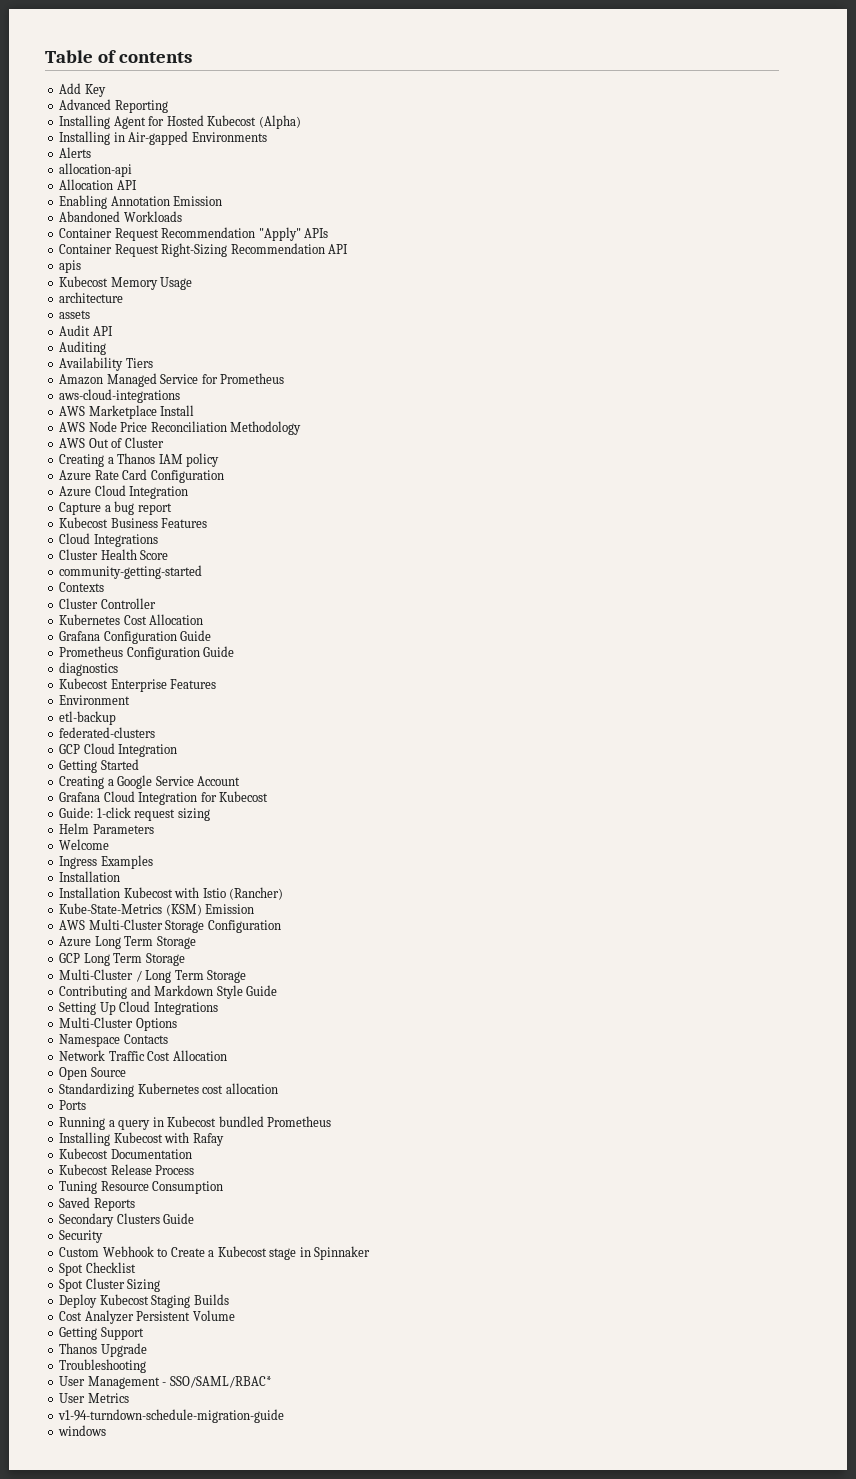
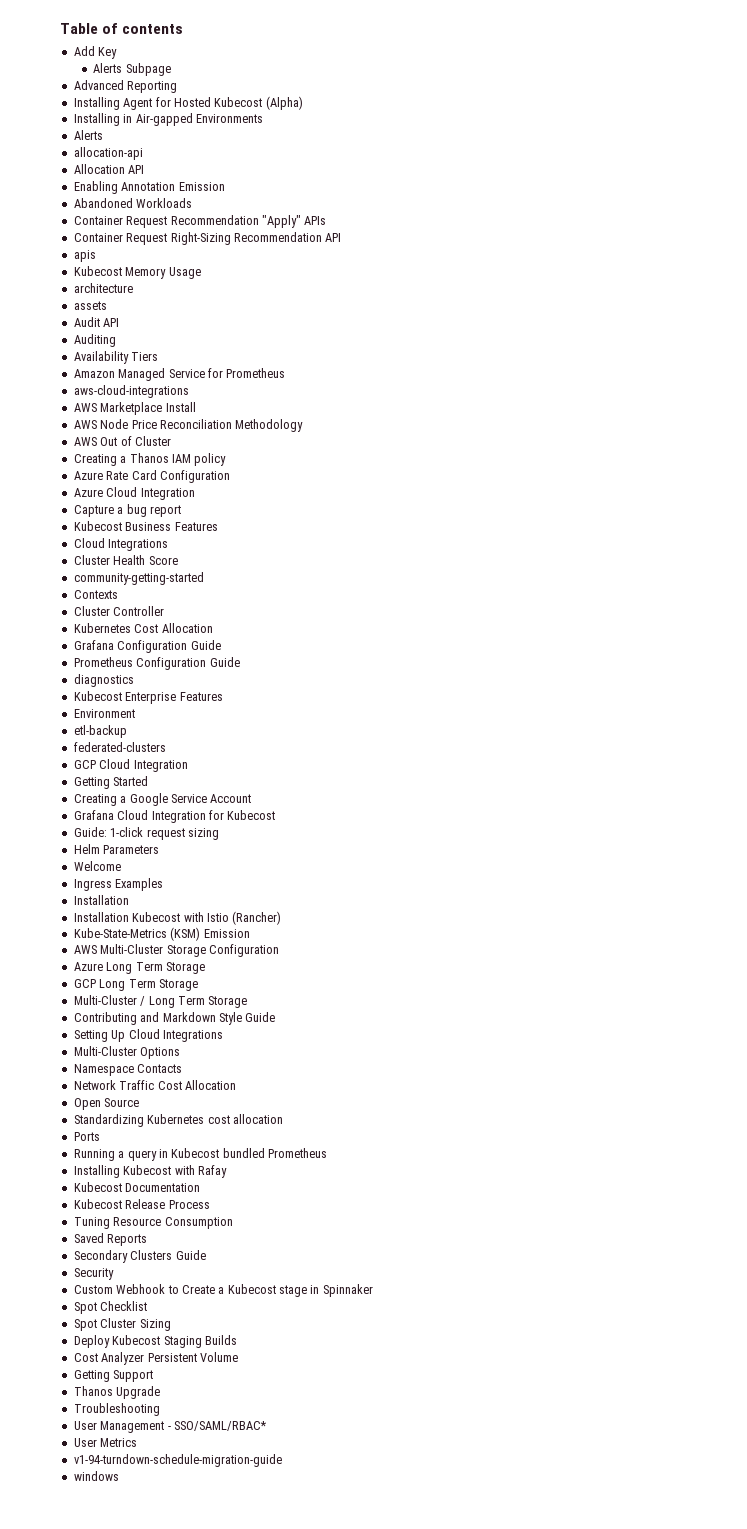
+ Alerts Subpage

